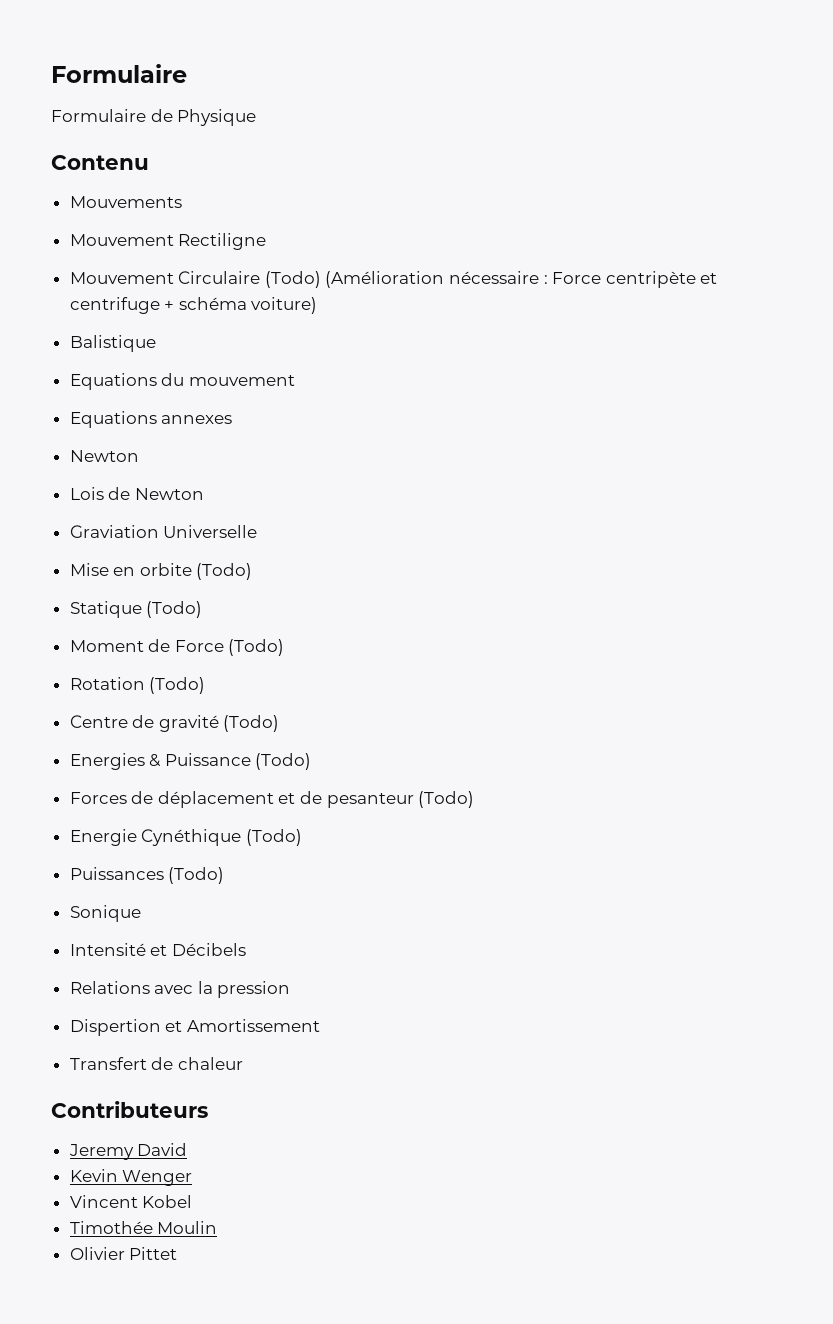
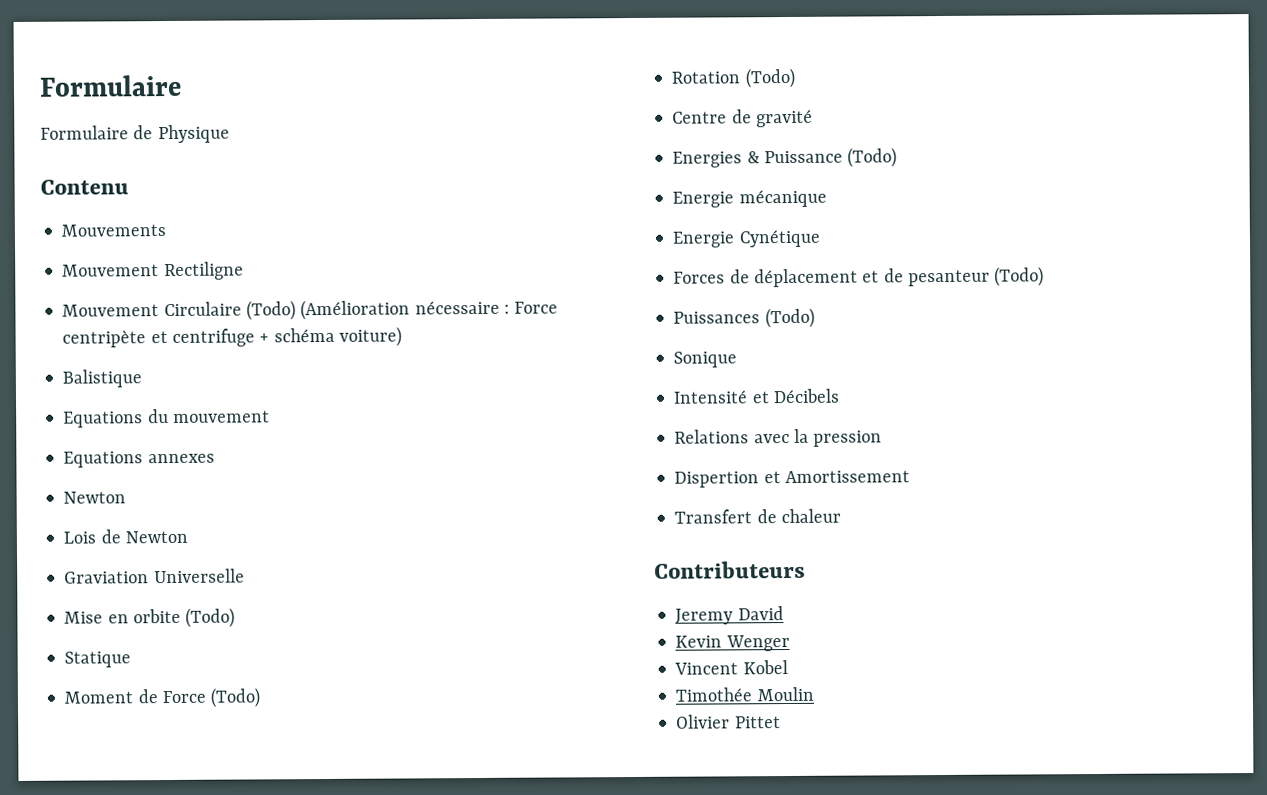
- Statique (Todo)
+ Statique
- Centre de gravité (Todo)
+ Centre de gravité
+ Energie mécanique
+ Energie Cynétique
- Energie Cynéthique (Todo)

